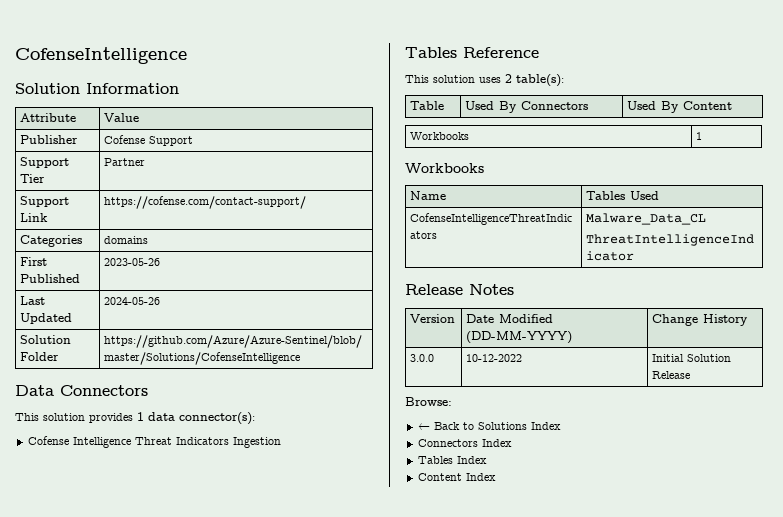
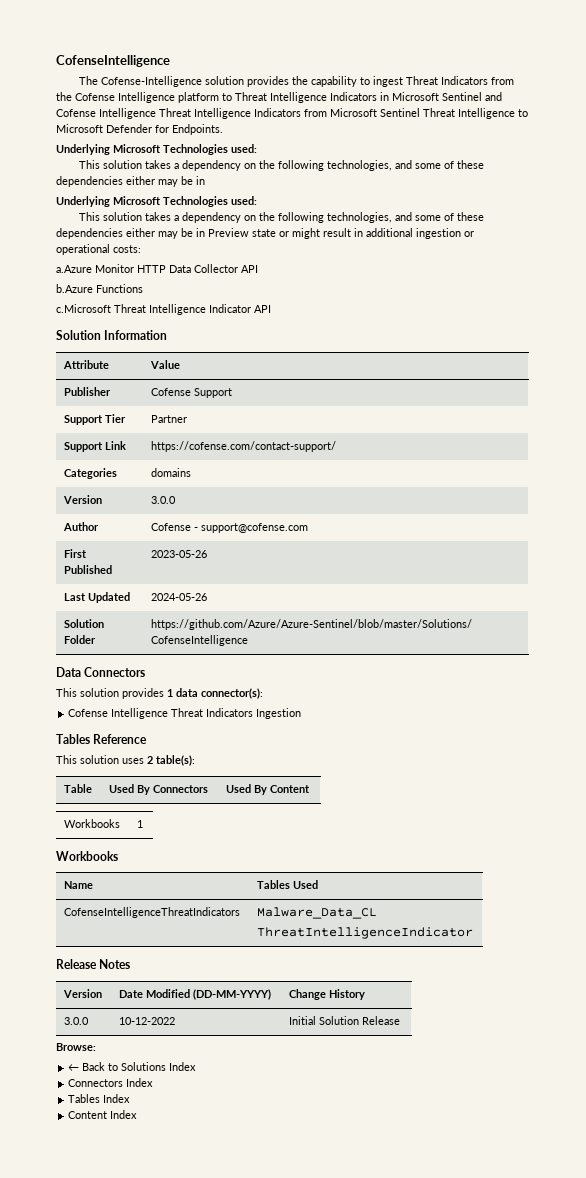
+ The Cofense-Intelligence solution provides the capability to ingest Threat Indicators from the Cofense Intelligence platform to Threat Intelligence Indicators in Microsoft Sentinel and Cofense Intelligence Threat Intelligence Indicators from Microsoft Sentinel Threat Intelligence to Microsoft Defender for Endpoints.
+ Underlying Microsoft Technologies used:
+ This solution takes a dependency on the following technologies, and some of these dependencies either may be in
+ Underlying Microsoft Technologies used:
+ This solution takes a dependency on the following technologies, and some of these dependencies either may be in Preview state or might result in additional ingestion or operational costs:
+ a.Azure Monitor HTTP Data Collector API
+ b.Azure Functions
+ c.Microsoft Threat Intelligence Indicator API
+ Version | 3.0.0
+ Author | Cofense - support@cofense.com

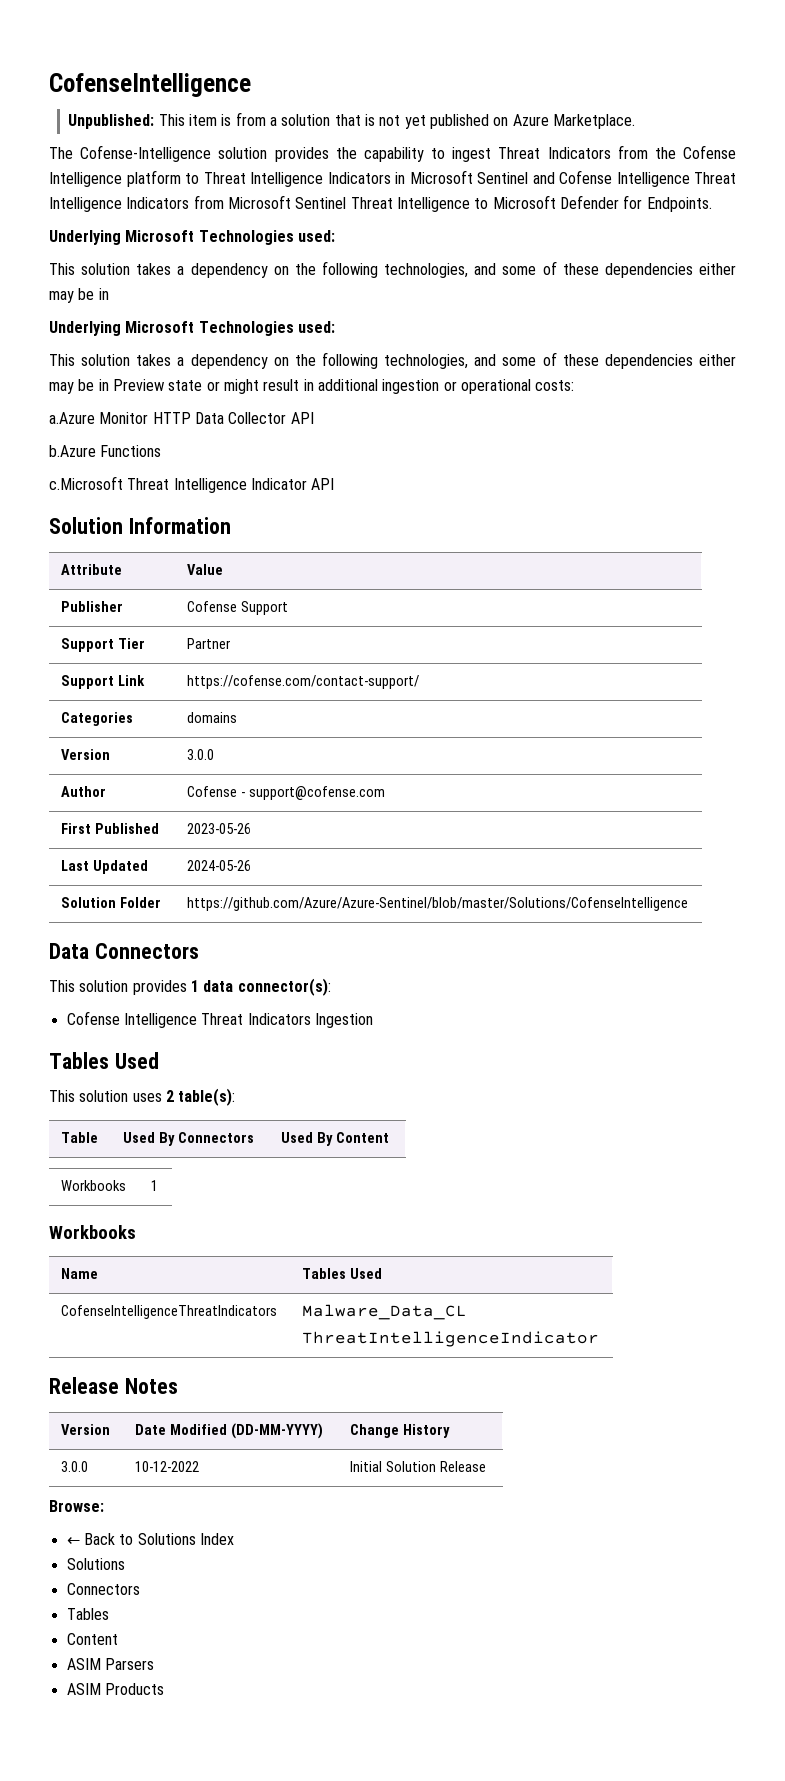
+ Unpublished: This item is from a solution that is not yet published on Azure Marketplace.
  Cofense Intelligence Threat Indicators Ingestion
- Tables Reference
+ Tables Used
  ← Back to Solutions Index
- Connectors Index
- Tables Index
- Content Index
+ Solutions
+ Connectors
+ Tables
+ Content
+ ASIM Parsers
+ ASIM Products

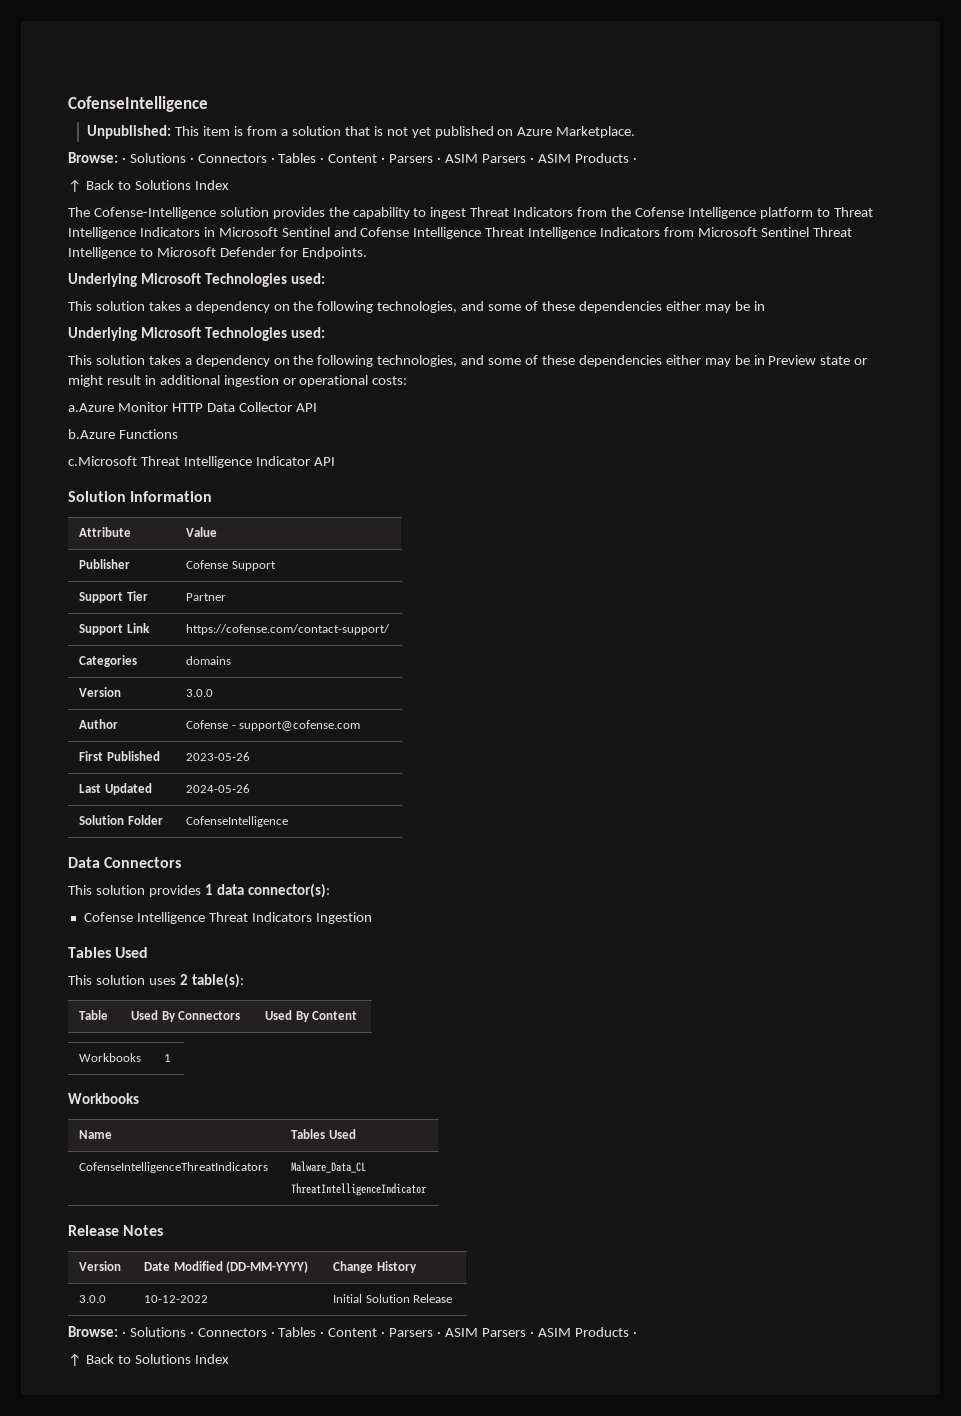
  Unpublished: This item is from a solution that is not yet published on Azure Marketplace.
+ Browse: · Solutions · Connectors · Tables · Content · Parsers · ASIM Parsers · ASIM Products ·
+ ↑ Back to Solutions Index
- Solution Folder | https://github.com/Azure/Azure-Sentinel/blob/master/Solutions/CofenseIntelligence
+ Solution Folder | CofenseIntelligence
  3.0.0 | 10-12-2022 | Initial Solution Release
- Browse:
- ← Back to Solutions Index
- Solutions
- Connectors
- Tables
- Content
- ASIM Parsers
- ASIM Products
+ Browse: · Solutions · Connectors · Tables · Content · Parsers · ASIM Parsers · ASIM Products ·
+ ↑ Back to Solutions Index

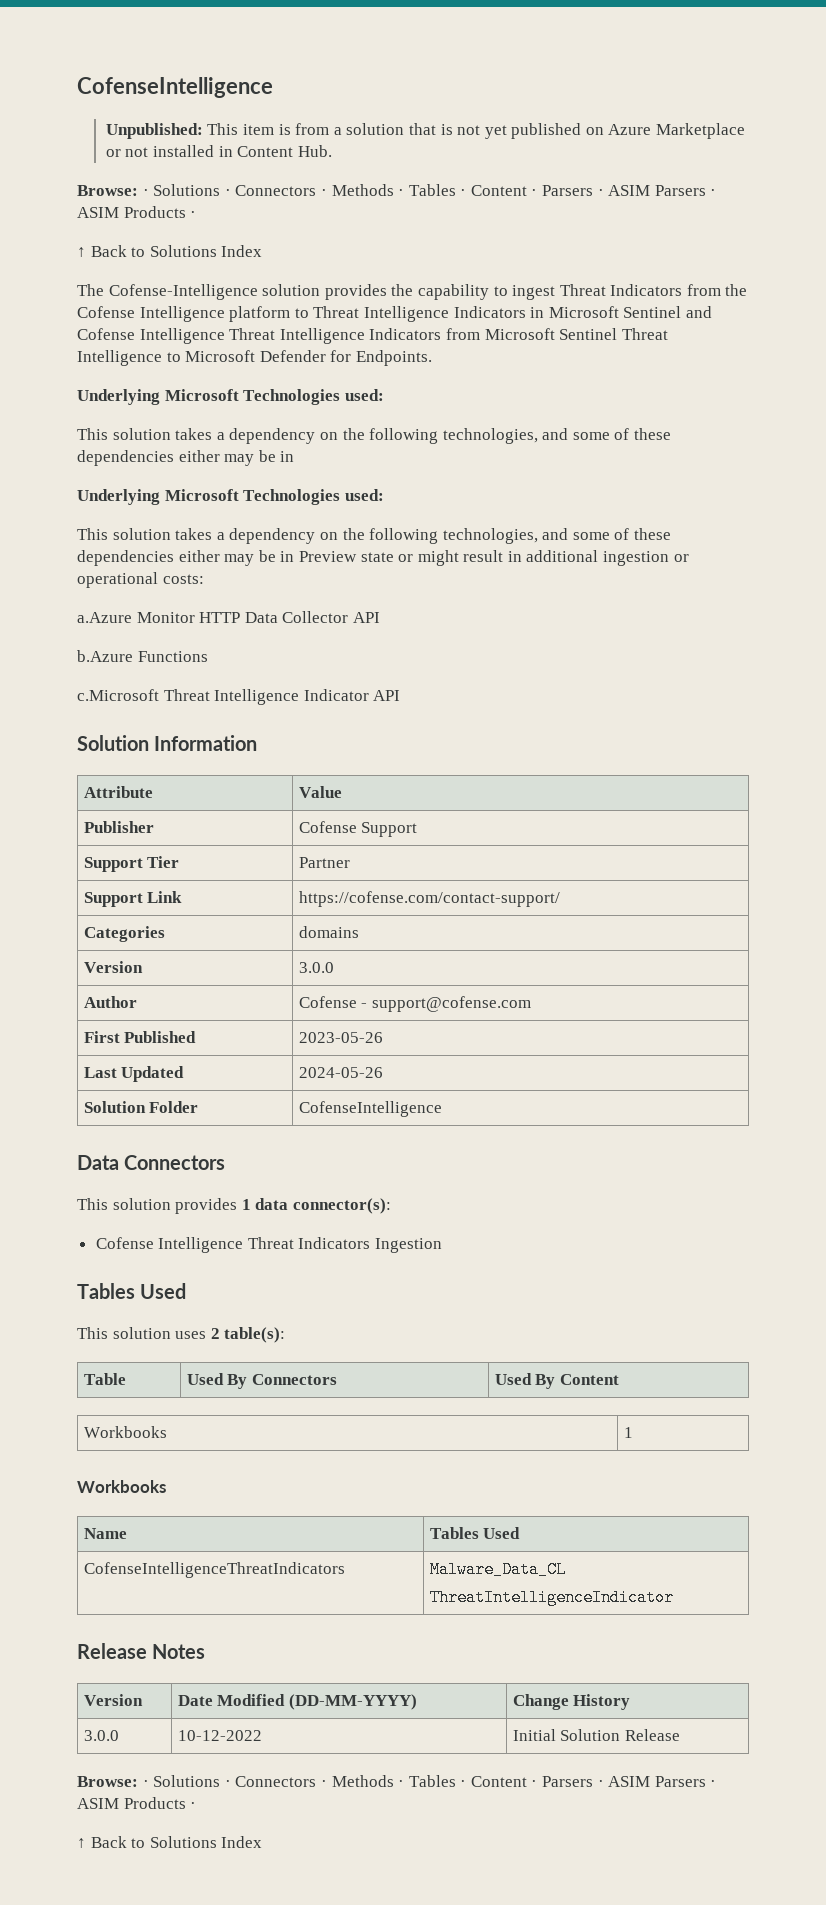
- Unpublished: This item is from a solution that is not yet published on Azure Marketplace.
- Browse: · Solutions · Connectors · Tables · Content · Parsers · ASIM Parsers · ASIM Products ·
+ Unpublished: This item is from a solution that is not yet published on Azure Marketplace or not installed in Content Hub.
+ Browse: · Solutions · Connectors · Methods · Tables · Content · Parsers · ASIM Parsers · ASIM Products ·
  3.0.0 | 10-12-2022 | Initial Solution Release
- Browse: · Solutions · Connectors · Tables · Content · Parsers · ASIM Parsers · ASIM Products ·
+ Browse: · Solutions · Connectors · Methods · Tables · Content · Parsers · ASIM Parsers · ASIM Products ·

